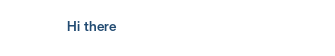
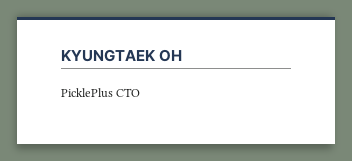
- Hi there
+ KYUNGTAEK OH
+ PicklePlus CTO

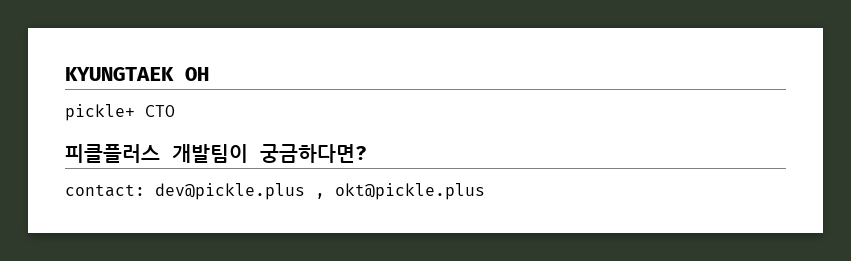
- PicklePlus CTO
+ pickle+ CTO
+ 피클플러스 개발팀이 궁금하다면?
+ contact: dev@pickle.plus , okt@pickle.plus

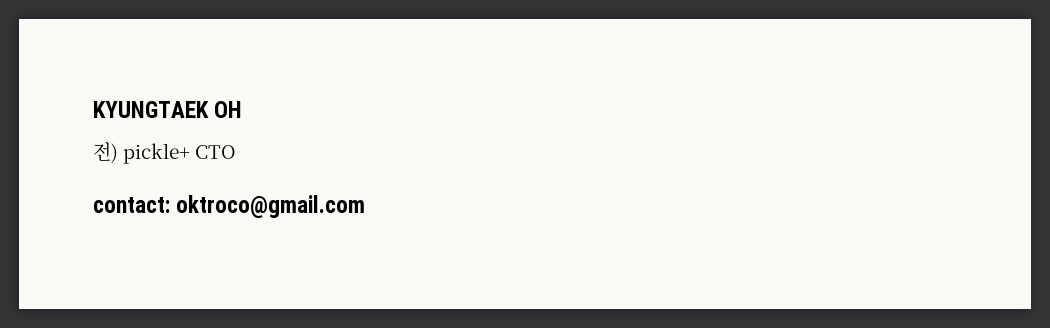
- pickle+ CTO
+ 전) pickle+ CTO
- 피클플러스 개발팀이 궁금하다면?
- contact: dev@pickle.plus , okt@pickle.plus
+ contact: oktroco@gmail.com

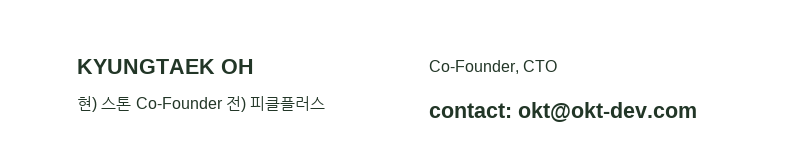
- 전) pickle+ CTO
+ 현) 스톤 Co-Founder 전) 피클플러스 Co-Founder, CTO
- contact: oktroco@gmail.com
+ contact: okt@okt-dev.com

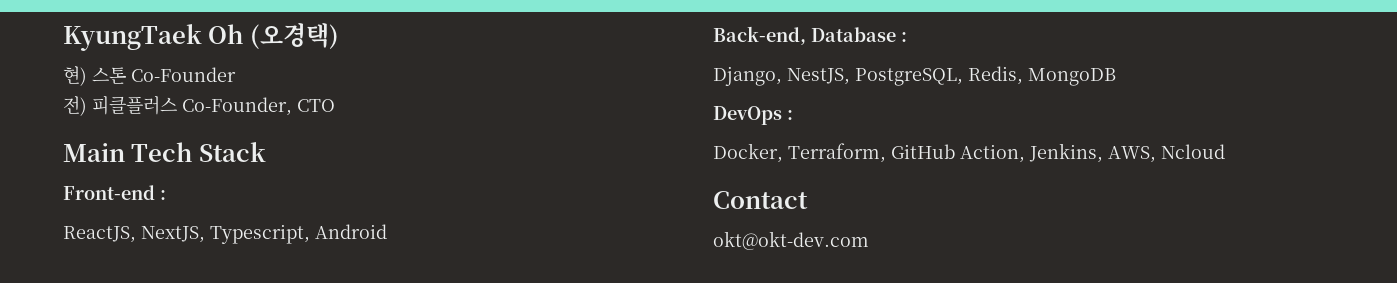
- KYUNGTAEK OH
+ KyungTaek Oh (오경택)
- 현) 스톤 Co-Founder 전) 피클플러스 Co-Founder, CTO
+ 현) 스톤 Co-Founder
+ 전) 피클플러스 Co-Founder, CTO
- contact: okt@okt-dev.com
+ Main Tech Stack
+ Front-end :
+ ReactJS, NextJS, Typescript, Android
+ Back-end, Database :
+ Django, NestJS, PostgreSQL, Redis, MongoDB
+ DevOps :
+ Docker, Terraform, GitHub Action, Jenkins, AWS, Ncloud
+ Contact
+ okt@okt-dev.com

